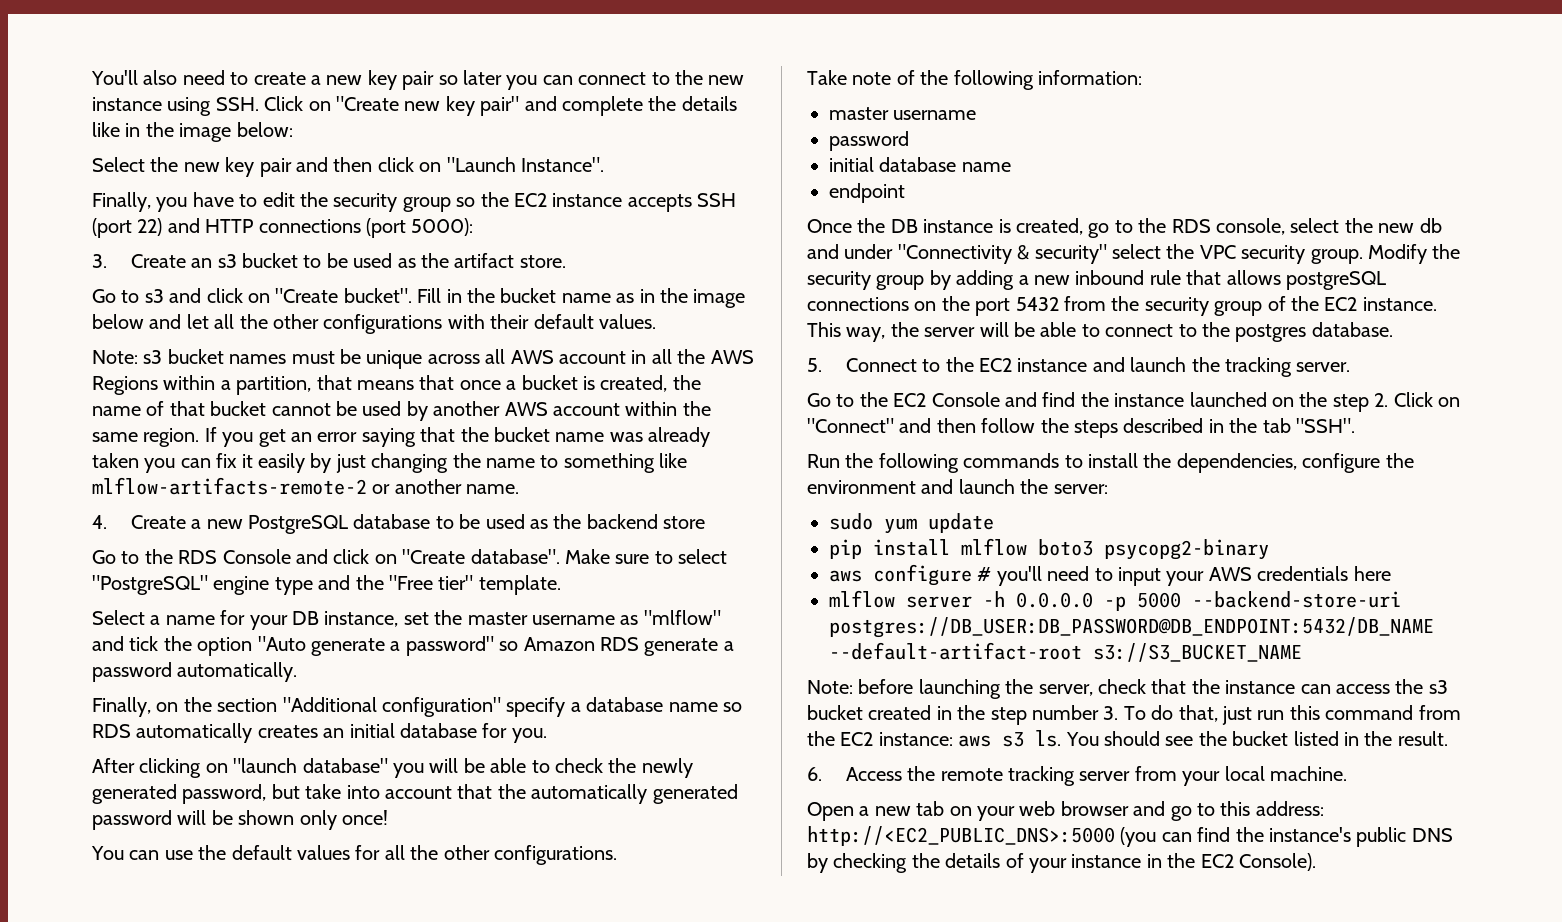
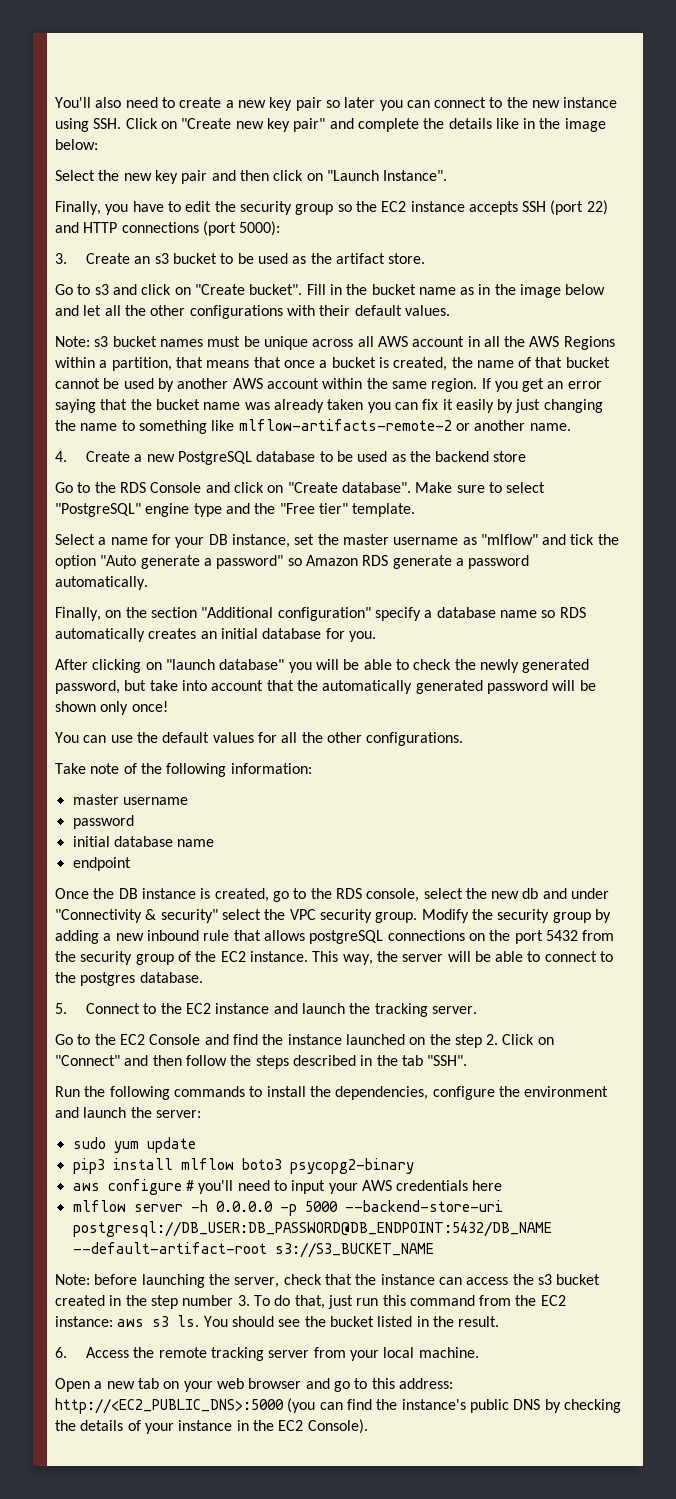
- pip install mlflow boto3 psycopg2-binary
+ pip3 install mlflow boto3 psycopg2-binary
- mlflow server -h 0.0.0.0 -p 5000 --backend-store-uri postgres://DB_USER:DB_PASSWORD@DB_ENDPOINT:5432/DB_NAME --default-artifact-root s3://S3_BUCKET_NAME
+ mlflow server -h 0.0.0.0 -p 5000 --backend-store-uri postgresql://DB_USER:DB_PASSWORD@DB_ENDPOINT:5432/DB_NAME --default-artifact-root s3://S3_BUCKET_NAME

